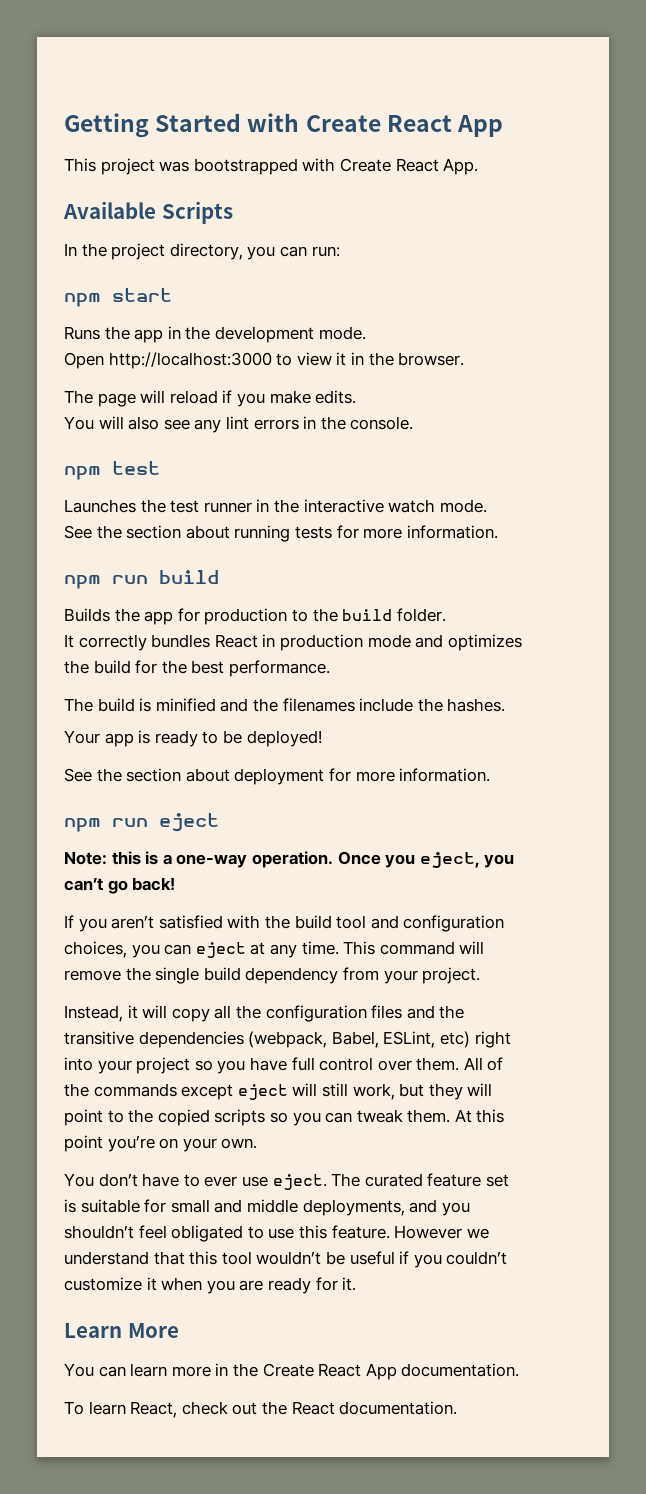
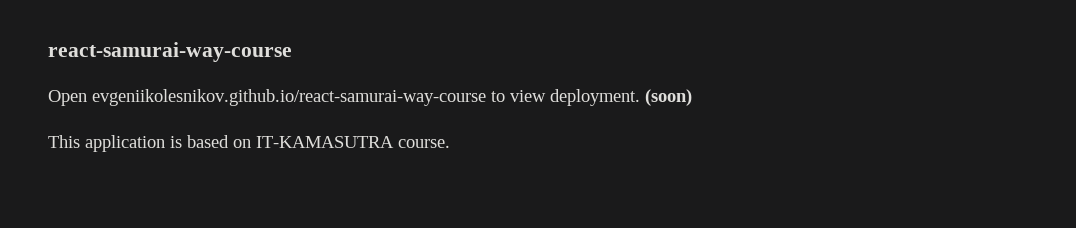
- Getting Started with Create React App
- This project was bootstrapped with Create React App.
- Available Scripts
- In the project directory, you can run:
- npm start
- Runs the app in the development mode.
- Open http://localhost:3000 to view it in the browser.
- The page will reload if you make edits.
- You will also see any lint errors in the console.
- npm test
- Launches the test runner in the interactive watch mode.
- See the section about running tests for more information.
- npm run build
- Builds the app for production to the build folder.
- It correctly bundles React in production mode and optimizes the build for the best performance.
- The build is minified and the filenames include the hashes.
- Your app is ready to be deployed!
- See the section about deployment for more information.
- npm run eject
- Note: this is a one-way operation. Once you eject, you can’t go back!
- If you aren’t satisfied with the build tool and configuration choices, you can eject at any time. This command will remove the single build dependency from your project.
- Instead, it will copy all the configuration files and the transitive dependencies (webpack, Babel, ESLint, etc) right into your project so you have full control over them. All of the commands except eject will still work, but they will point to the copied scripts so you can tweak them. At this point you’re on your own.
- You don’t have to ever use eject. The curated feature set is suitable for small and middle deployments, and you shouldn’t feel obligated to use this feature. However we understand that this tool wouldn’t be useful if you couldn’t customize it when you are ready for it.
- Learn More
- You can learn more in the Create React App documentation.
- To learn React, check out the React documentation.
+ react-samurai-way-course
+ Open evgeniikolesnikov.github.io/react-samurai-way-course to view deployment. (soon)
+ This application is based on IT-KAMASUTRA course.

